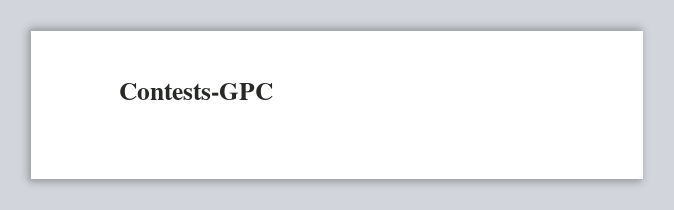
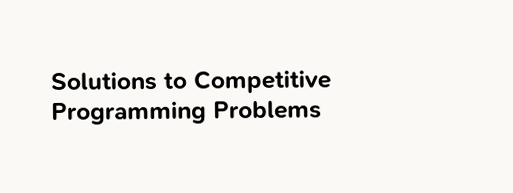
- Contests-GPC
+ Solutions to Competitive Programming Problems

